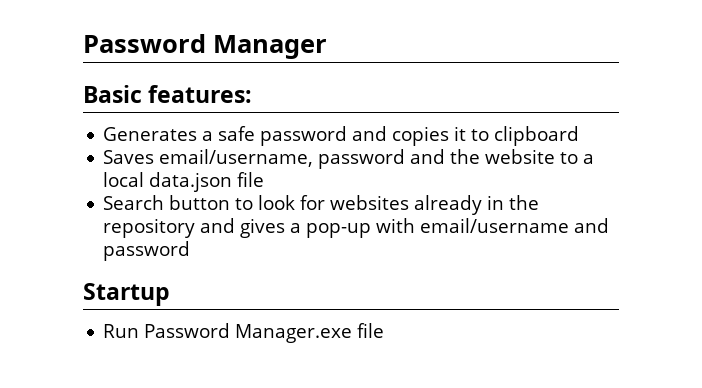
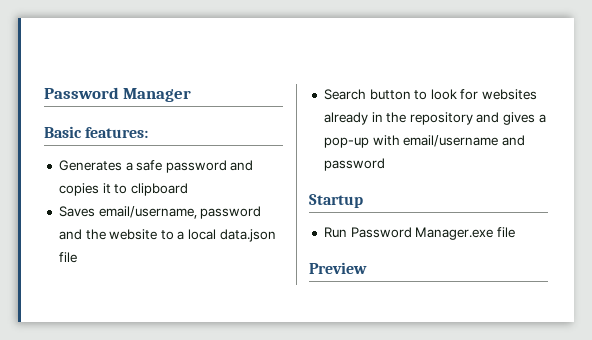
+ Preview

